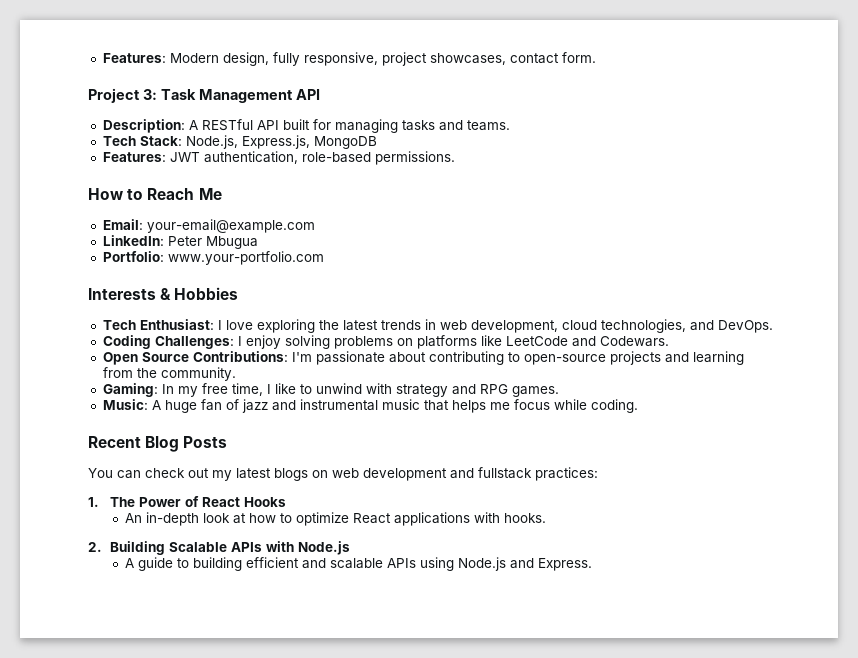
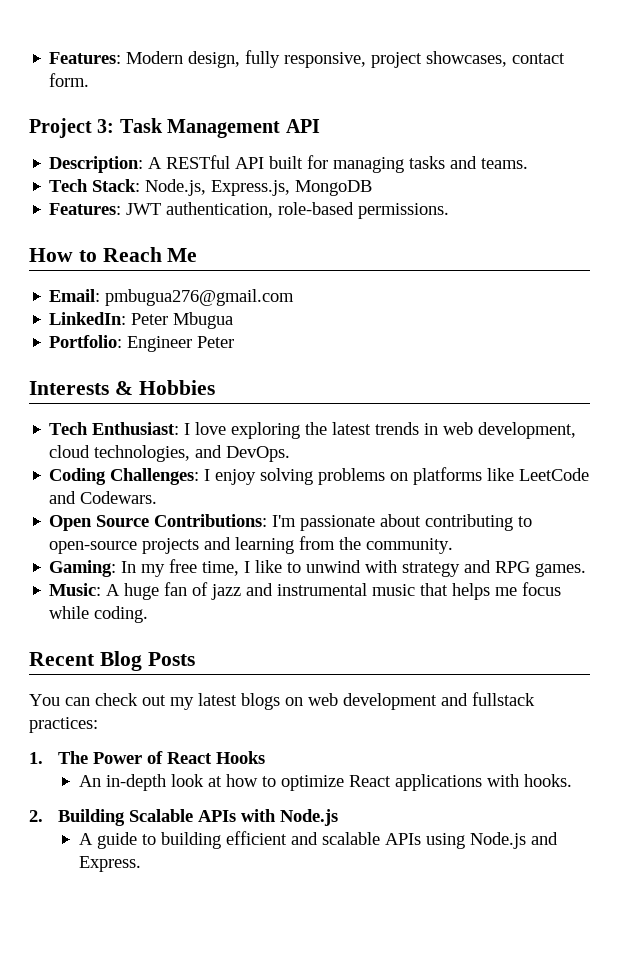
- Email: your-email@example.com
+ Email: pmbugua276@gmail.com
- Portfolio: www.your-portfolio.com
+ Portfolio: Engineer Peter

